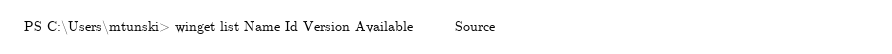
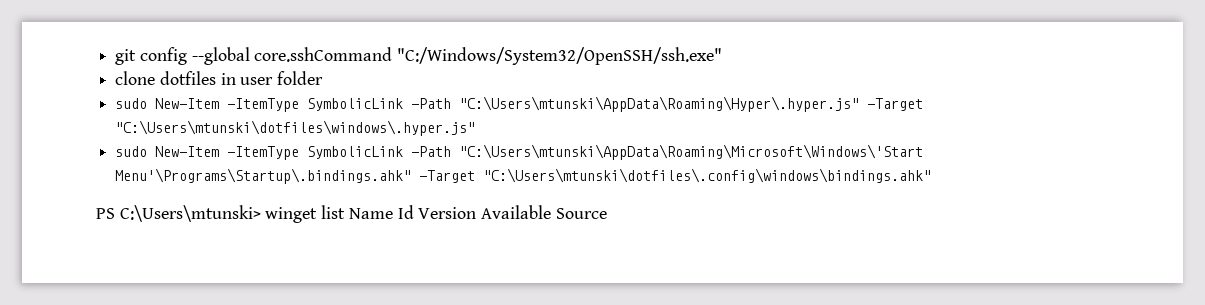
+ git config --global core.sshCommand "C:/Windows/System32/OpenSSH/ssh.exe"
+ clone dotfiles in user folder
+ sudo New-Item -ItemType SymbolicLink -Path "C:\Users\mtunski\AppData\Roaming\Hyper\.hyper.js" -Target "C:\Users\mtunski\dotfiles\windows\.hyper.js"
+ sudo New-Item -ItemType SymbolicLink -Path "C:\Users\mtunski\AppData\Roaming\Microsoft\Windows\'Start Menu'\Programs\Startup\.bindings.ahk" -Target "C:\Users\mtunski\dotfiles\.config\windows\bindings.ahk"

